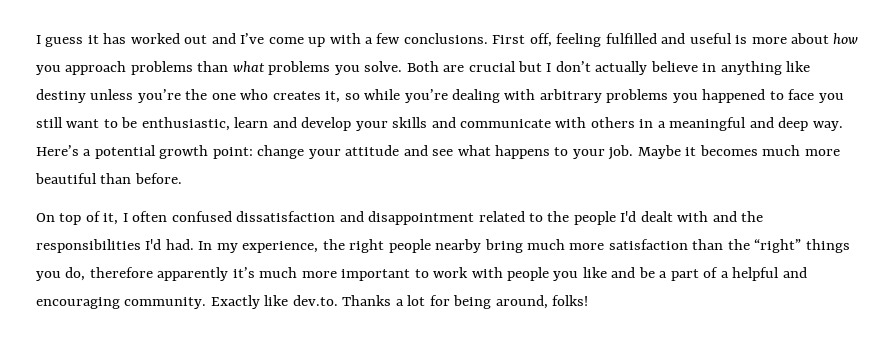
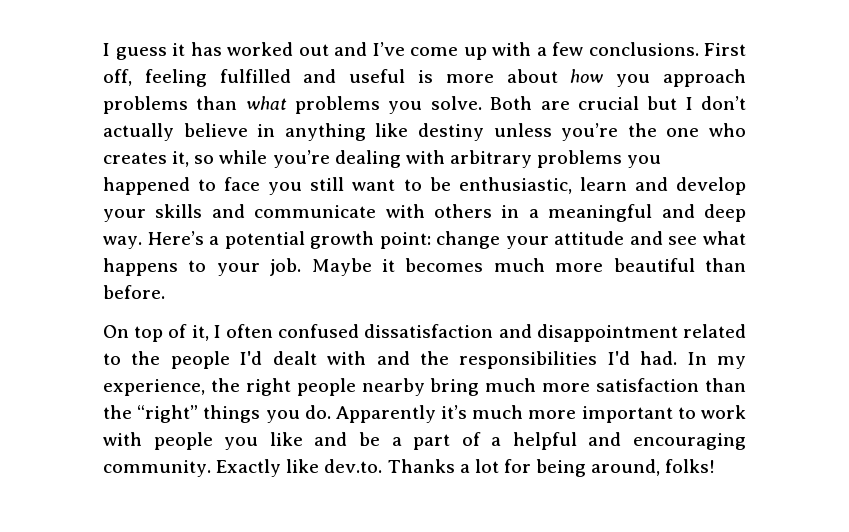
- In my experience, the right people nearby bring much more satisfaction than the “right” things you do, therefore apparently it’s much more important to work with people you like and be a part of a helpful and encouraging community.
+ In my experience, the right people nearby bring much more satisfaction than the “right” things you do. Apparently it’s much more important to work with people you like and be a part of a helpful and encouraging community.

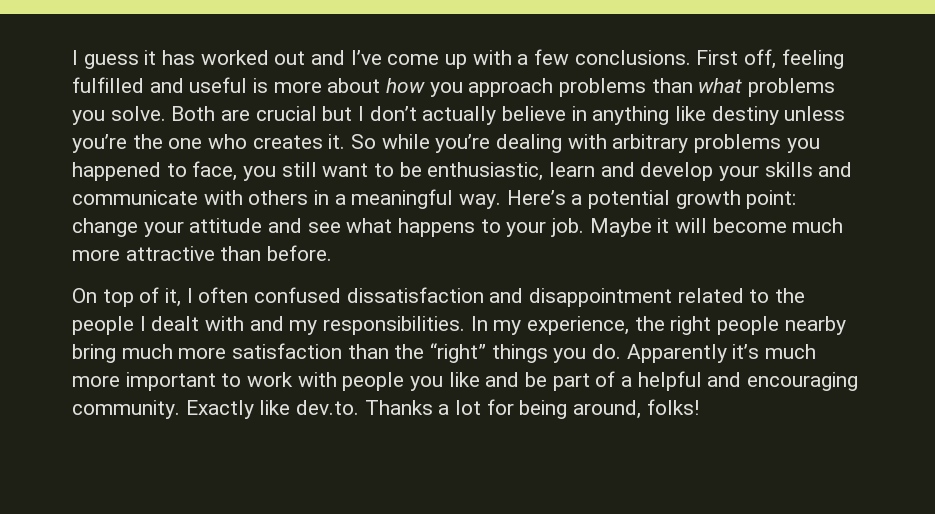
- Both are crucial but I don’t actually believe in anything like destiny unless you’re the one who creates it, so while you’re dealing with arbitrary problems you happened to face you still want to be enthusiastic, learn and develop your skills and communicate with others in a meaningful and deep way.
+ Both are crucial but I don’t actually believe in anything like destiny unless you’re the one who creates it. So while you’re dealing with arbitrary problems you happened to face, you still want to be enthusiastic, learn and develop your skills and communicate with others in a meaningful way.
- Maybe it becomes much more beautiful than before.
+ Maybe it will become much more attractive than before.
- On top of it, I often confused dissatisfaction and disappointment related to the people I'd dealt with and the responsibilities I'd had.
+ On top of it, I often confused dissatisfaction and disappointment related to the people I dealt with and my responsibilities.
- Apparently it’s much more important to work with people you like and be a part of a helpful and encouraging community.
+ Apparently it’s much more important to work with people you like and be part of a helpful and encouraging community.

